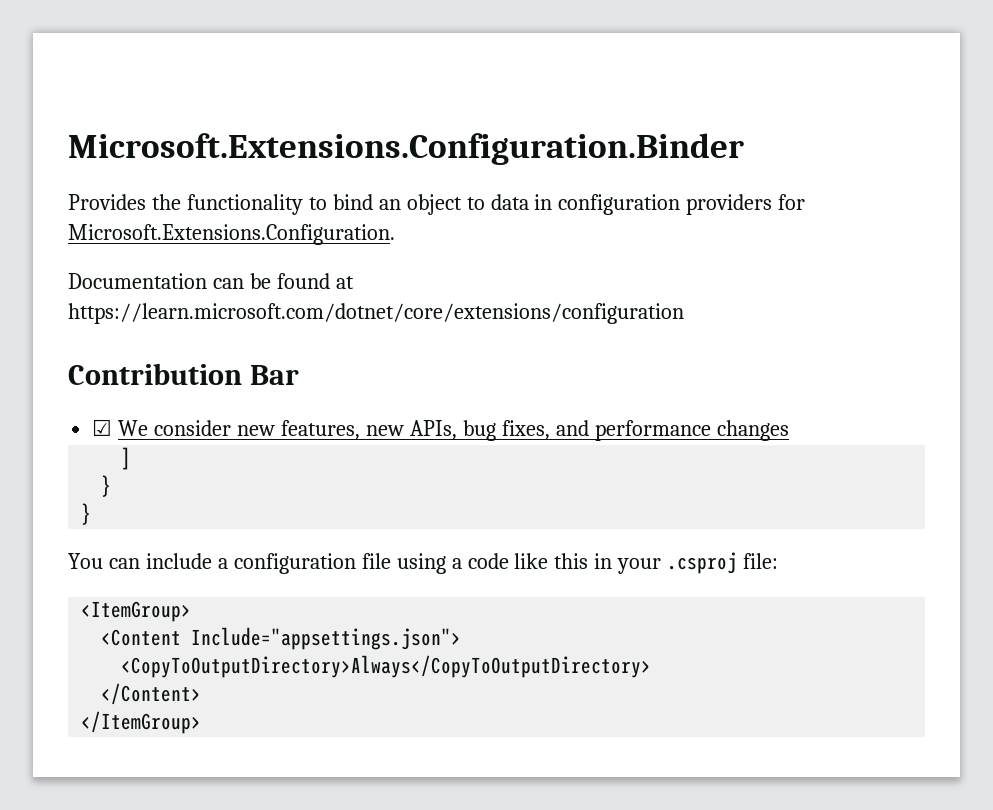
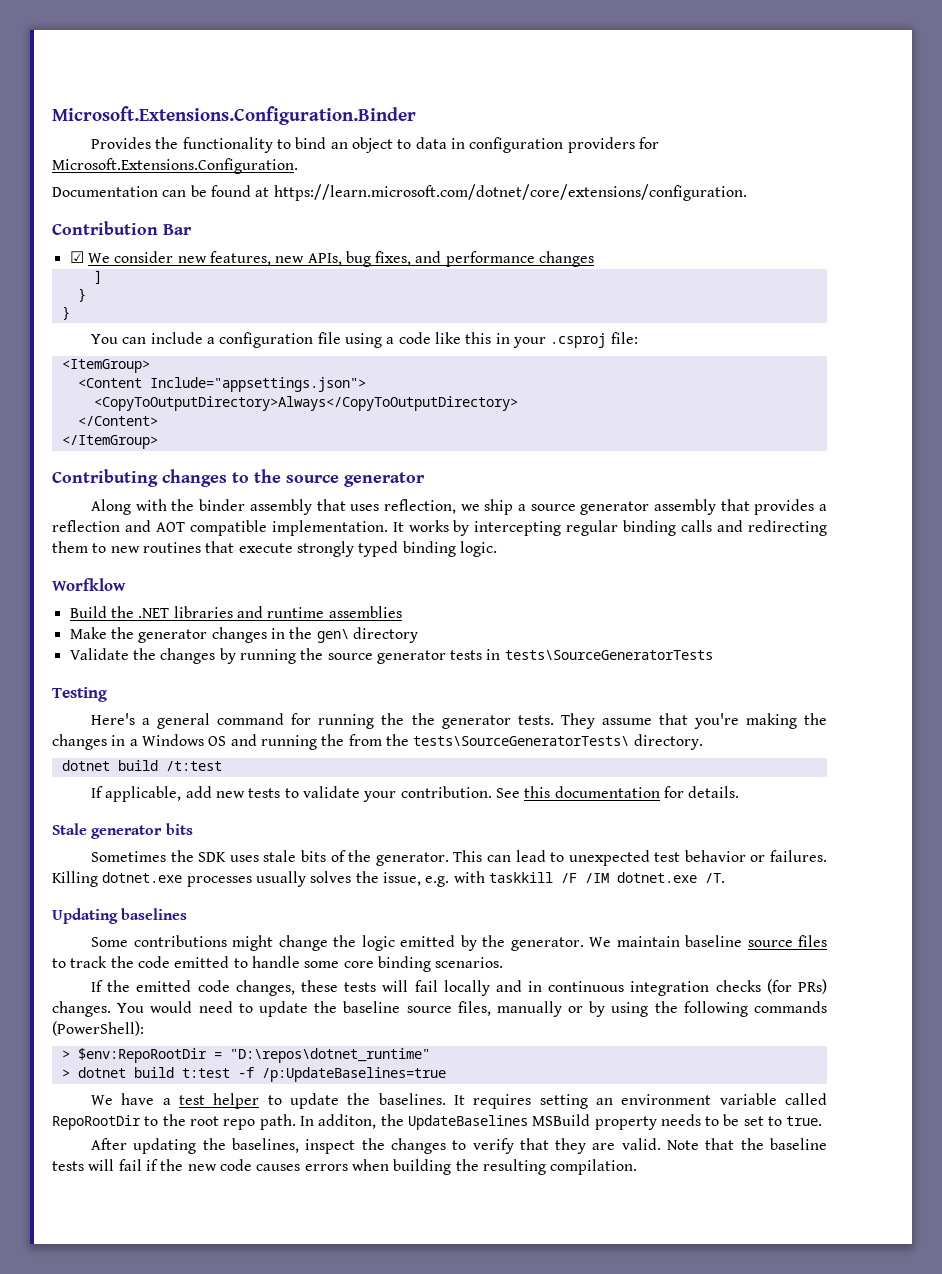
- Documentation can be found at https://learn.microsoft.com/dotnet/core/extensions/configuration
+ Documentation can be found at https://learn.microsoft.com/dotnet/core/extensions/configuration.
+ Contributing changes to the source generator
+ Along with the binder assembly that uses reflection, we ship a source generator assembly that provides a reflection and AOT compatible implementation. It works by intercepting regular binding calls and redirecting them to new routines that execute strongly typed binding logic.
+ Worfklow
+ Build the .NET libraries and runtime assemblies
+ Make the generator changes in the gen\ directory
+ Validate the changes by running the source generator tests in tests\SourceGeneratorTests
+ Testing
+ Here's a general command for running the the generator tests. They assume that you're making the changes in a Windows OS and running the from the tests\SourceGeneratorTests\ directory.
+ dotnet build /t:test
+ If applicable, add new tests to validate your contribution. See this documentation for details.
+ Stale generator bits
+ Sometimes the SDK uses stale bits of the generator. This can lead to unexpected test behavior or failures. Killing dotnet.exe processes usually solves the issue, e.g. with taskkill /F /IM dotnet.exe /T.
+ Updating baselines
+ Some contributions might change the logic emitted by the generator. We maintain baseline source files to track the code emitted to handle some core binding scenarios.
+ If the emitted code changes, these tests will fail locally and in continuous integration checks (for PRs) changes. You would need to update the baseline source files, manually or by using the following commands (PowerShell):
+ > $env:RepoRootDir = "D:\repos\dotnet_runtime"
+ > dotnet build t:test -f /p:UpdateBaselines=true
+ We have a test helper to update the baselines. It requires setting an environment variable called RepoRootDir to the root repo path. In additon, the UpdateBaselines MSBuild property needs to be set to true.
+ After updating the baselines, inspect the changes to verify that they are valid. Note that the baseline tests will fail if the new code causes errors when building the resulting compilation.

